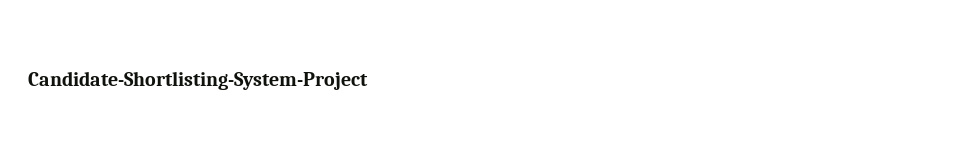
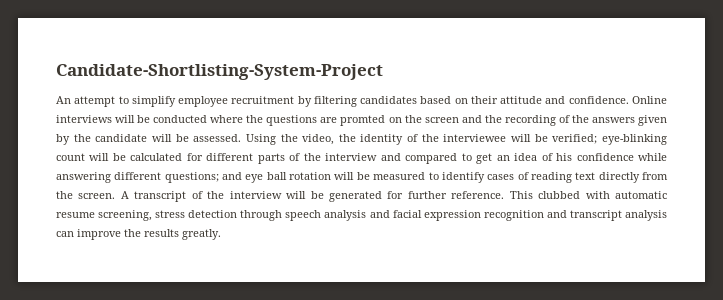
+ An attempt to simplify employee recruitment by filtering candidates based on their attitude and confidence. Online interviews will be conducted where the questions are promted on the screen and the recording of the answers given by the candidate will be assessed. Using the video, the identity of the interviewee will be verified; eye-blinking count will be calculated for different parts of the interview and compared to get an idea of his confidence while answering different questions; and eye ball rotation will be measured to identify cases of reading text directly from the screen. A transcript of the interview will be generated for further reference. This clubbed with automatic resume screening, stress detection through speech analysis and facial expression recognition and transcript analysis can improve the results greatly.

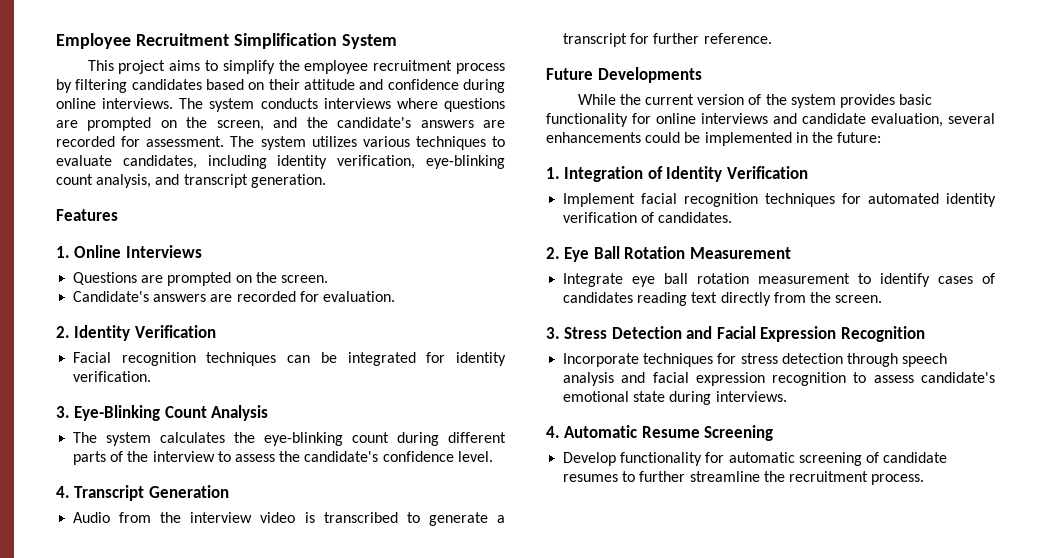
- Candidate-Shortlisting-System-Project
- An attempt to simplify employee recruitment by filtering candidates based on their attitude and confidence. Online interviews will be conducted where the questions are promted on the screen and the recording of the answers given by the candidate will be assessed. Using the video, the identity of the interviewee will be verified; eye-blinking count will be calculated for different parts of the interview and compared to get an idea of his confidence while answering different questions; and eye ball rotation will be measured to identify cases of reading text directly from the screen. A transcript of the interview will be generated for further reference. This clubbed with automatic resume screening, stress detection through speech analysis and facial expression recognition and transcript analysis can improve the results greatly.
+ Employee Recruitment Simplification System
+ This project aims to simplify the employee recruitment process by filtering candidates based on their attitude and confidence during online interviews. The system conducts interviews where questions are prompted on the screen, and the candidate's answers are recorded for assessment. The system utilizes various techniques to evaluate candidates, including identity verification, eye-blinking count analysis, and transcript generation.
+ Features
+ 1. Online Interviews
+ Questions are prompted on the screen.
+ Candidate's answers are recorded for evaluation.
+ 2. Identity Verification
+ Facial recognition techniques can be integrated for identity verification.
+ 3. Eye-Blinking Count Analysis
+ The system calculates the eye-blinking count during different parts of the interview to assess the candidate's confidence level.
+ 4. Transcript Generation
+ Audio from the interview video is transcribed to generate a transcript for further reference.
+ Future Developments
+ While the current version of the system provides basic functionality for online interviews and candidate evaluation, several enhancements could be implemented in the future:
+ 1. Integration of Identity Verification
+ Implement facial recognition techniques for automated identity verification of candidates.
+ 2. Eye Ball Rotation Measurement
+ Integrate eye ball rotation measurement to identify cases of candidates reading text directly from the screen.
+ 3. Stress Detection and Facial Expression Recognition
+ Incorporate techniques for stress detection through speech analysis and facial expression recognition to assess candidate's emotional state during interviews.
+ 4. Automatic Resume Screening
+ Develop functionality for automatic screening of candidate resumes to further streamline the recruitment process.

